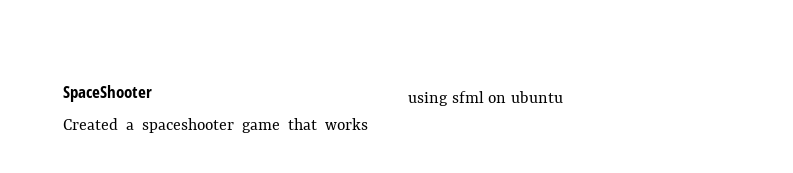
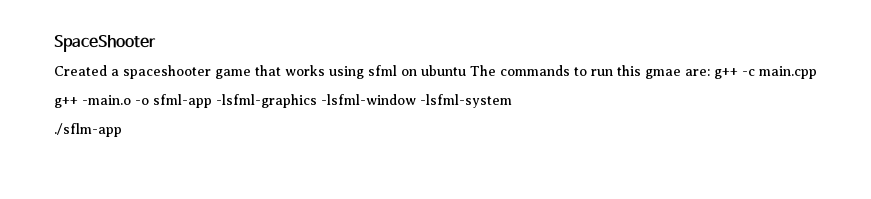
- Created a spaceshooter game that works using sfml on ubuntu
+ Created a spaceshooter game that works using sfml on ubuntu The commands to run this gmae are: g++ -c main.cpp
+ g++ -main.o -o sfml-app -lsfml-graphics -lsfml-window -lsfml-system
+ ./sflm-app

